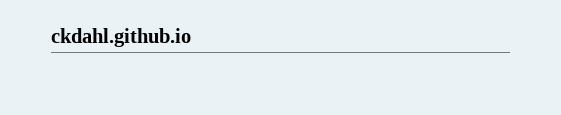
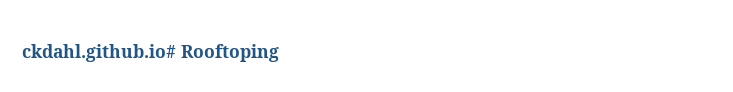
- ckdahl.github.io
+ ckdahl.github.io# Rooftoping

